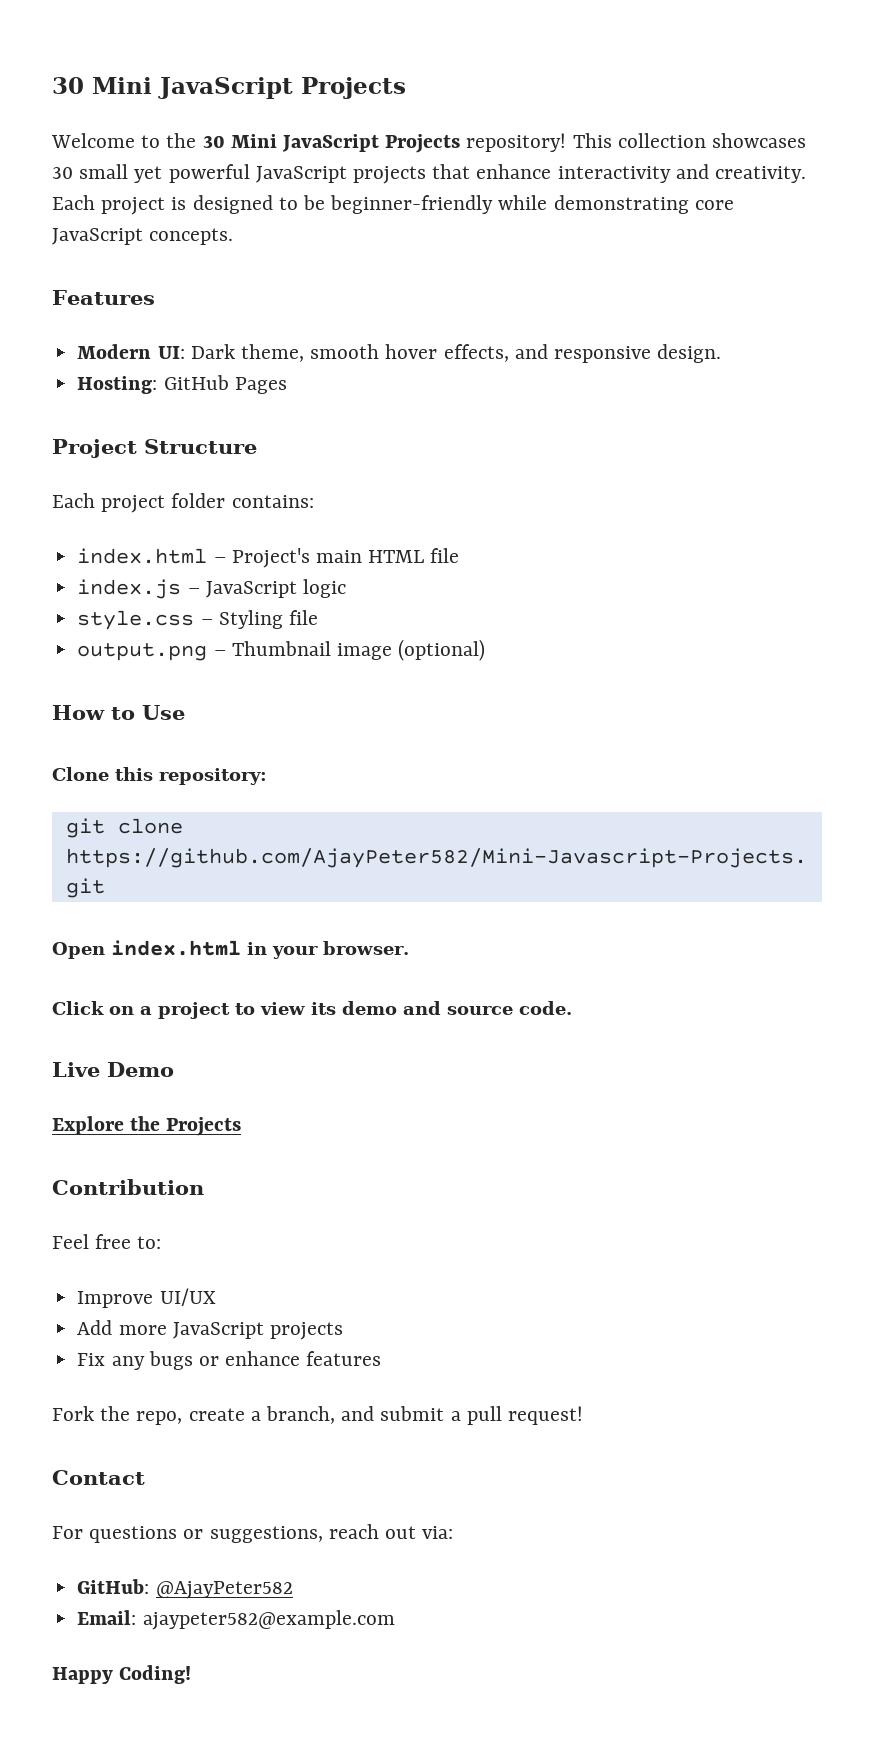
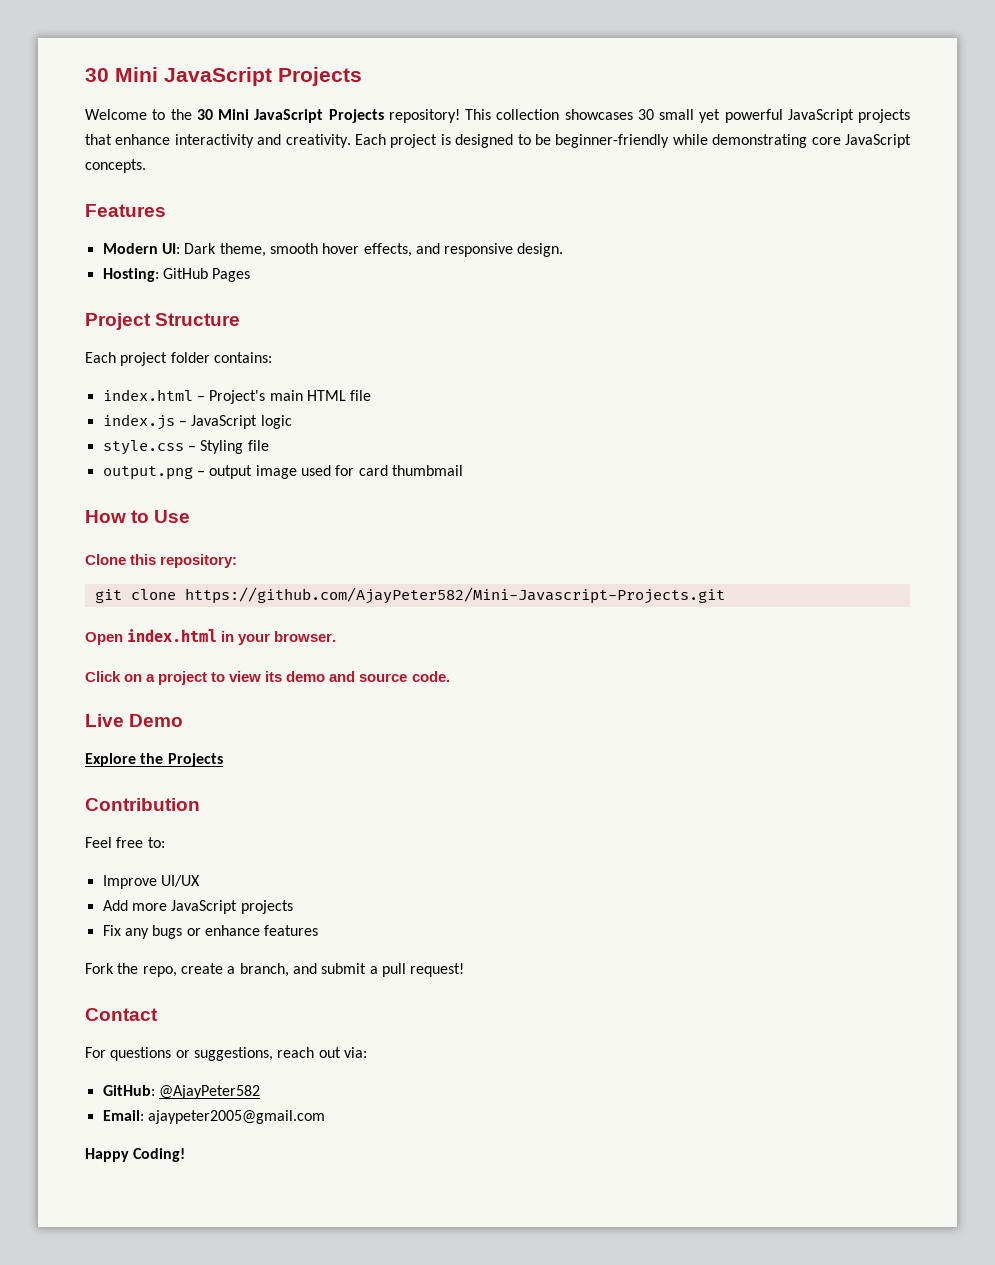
- output.png – Thumbnail image (optional)
+ output.png – output image used for card thumbmail
- Email: ajaypeter582@example.com
+ Email: ajaypeter2005@gmail.com

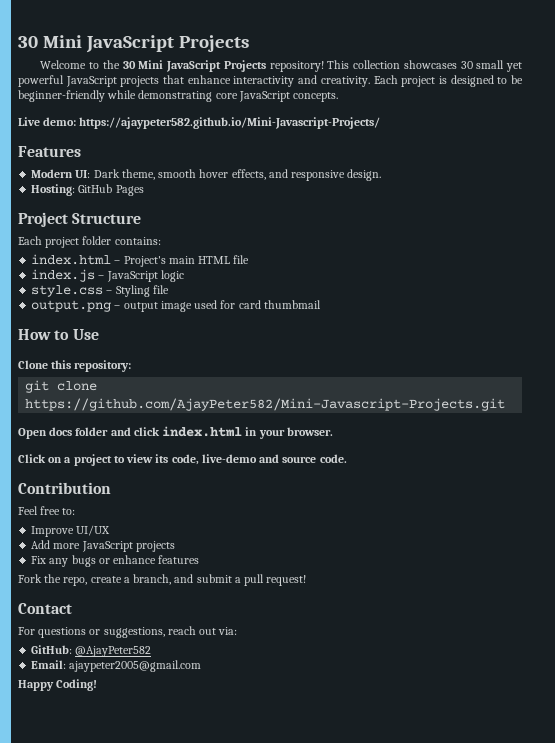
+ Live demo: https://ajaypeter582.github.io/Mini-Javascript-Projects/
- Open index.html in your browser.
+ Open docs folder and click index.html in your browser.
- Click on a project to view its demo and source code.
+ Click on a project to view its code, live-demo and source code.
- Live Demo
- Explore the Projects

